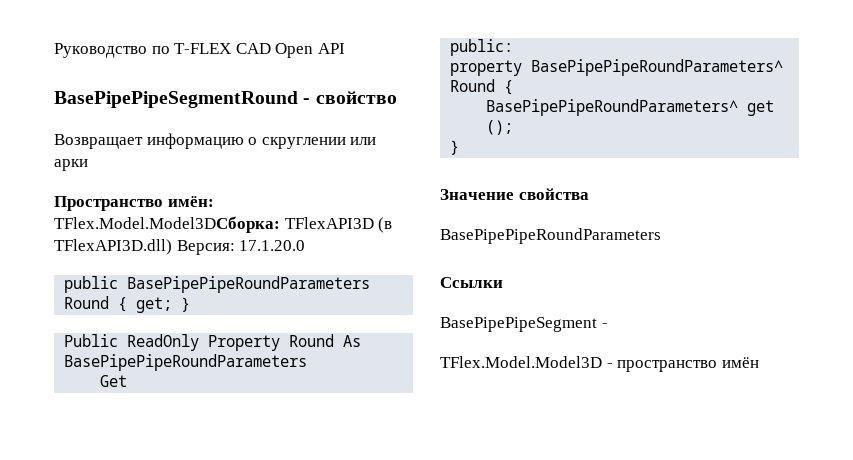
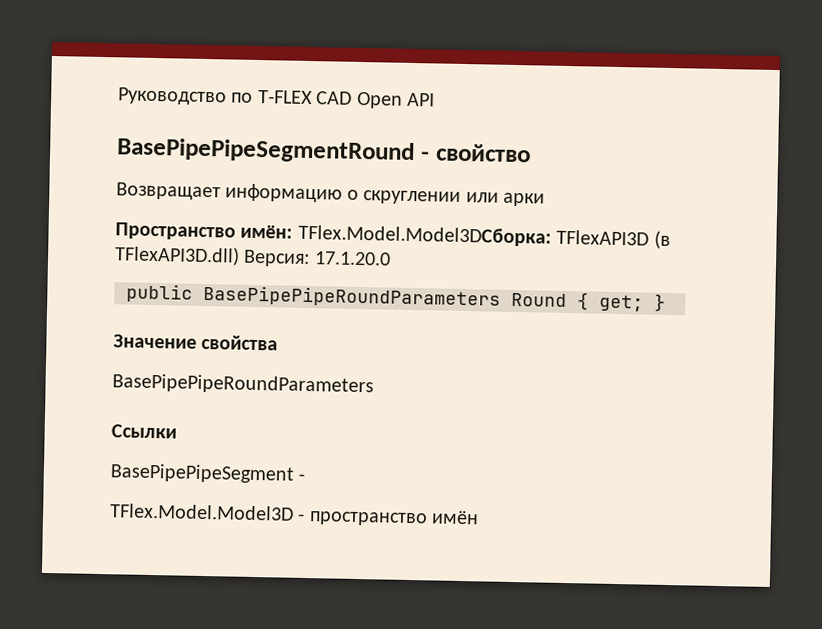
- Public ReadOnly Property Round As BasePipePipeRoundParameters
- Get
- public:
- property BasePipePipeRoundParameters^ Round {
- BasePipePipeRoundParameters^ get ();
- }

